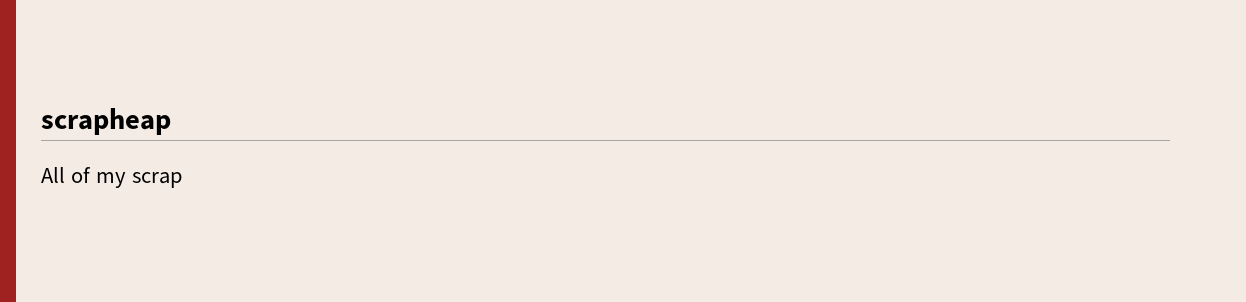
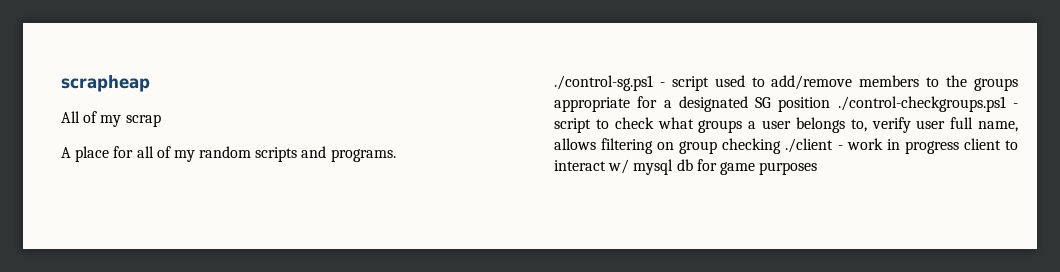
+ A place for all of my random scripts and programs.
+ ./control-sg.ps1 - script used to add/remove members to the groups appropriate for a designated SG position ./control-checkgroups.ps1 - script to check what groups a user belongs to, verify user full name, allows filtering on group checking ./client - work in progress client to interact w/ mysql db for game purposes

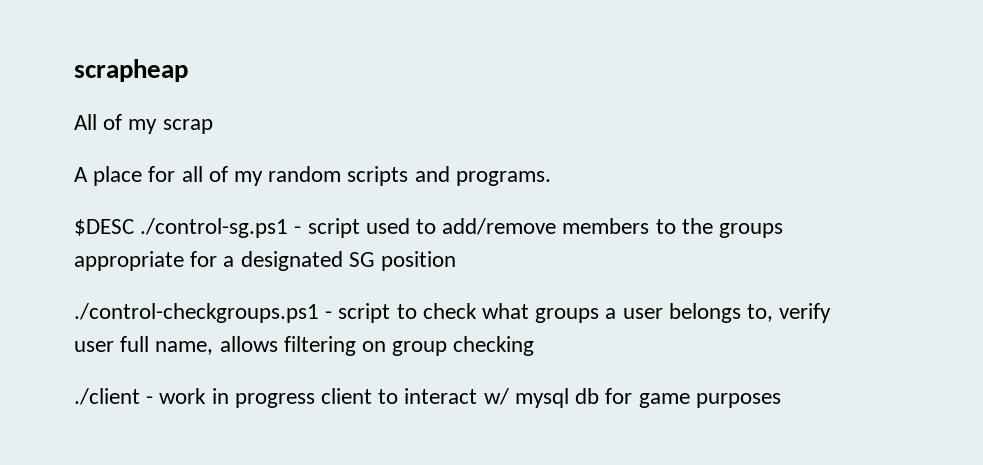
- ./control-sg.ps1 - script used to add/remove members to the groups appropriate for a designated SG position ./control-checkgroups.ps1 - script to check what groups a user belongs to, verify user full name, allows filtering on group checking ./client - work in progress client to interact w/ mysql db for game purposes
+ $DESC ./control-sg.ps1 - script used to add/remove members to the groups appropriate for a designated SG position
+ ./control-checkgroups.ps1 - script to check what groups a user belongs to, verify user full name, allows filtering on group checking
+ ./client - work in progress client to interact w/ mysql db for game purposes

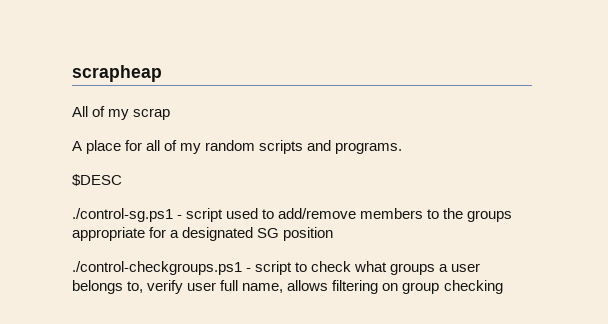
- $DESC ./control-sg.ps1 - script used to add/remove members to the groups appropriate for a designated SG position
+ $DESC
+ ./control-sg.ps1 - script used to add/remove members to the groups appropriate for a designated SG position
- ./client - work in progress client to interact w/ mysql db for game purposes

